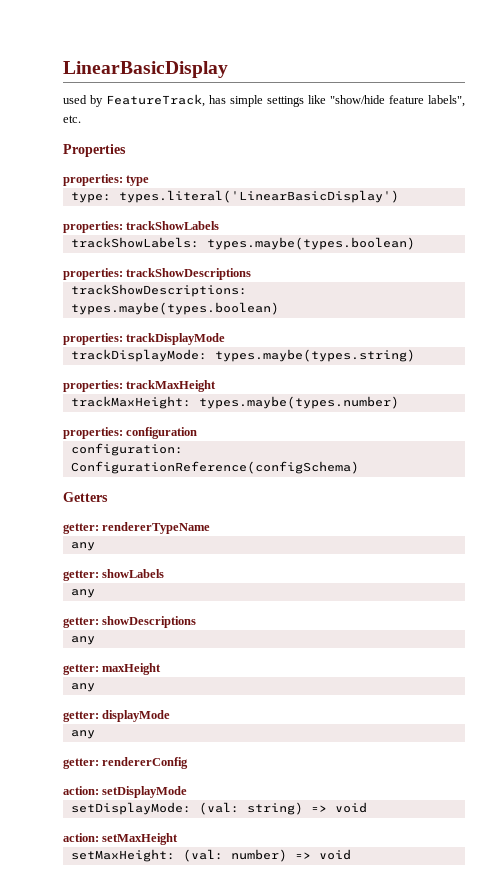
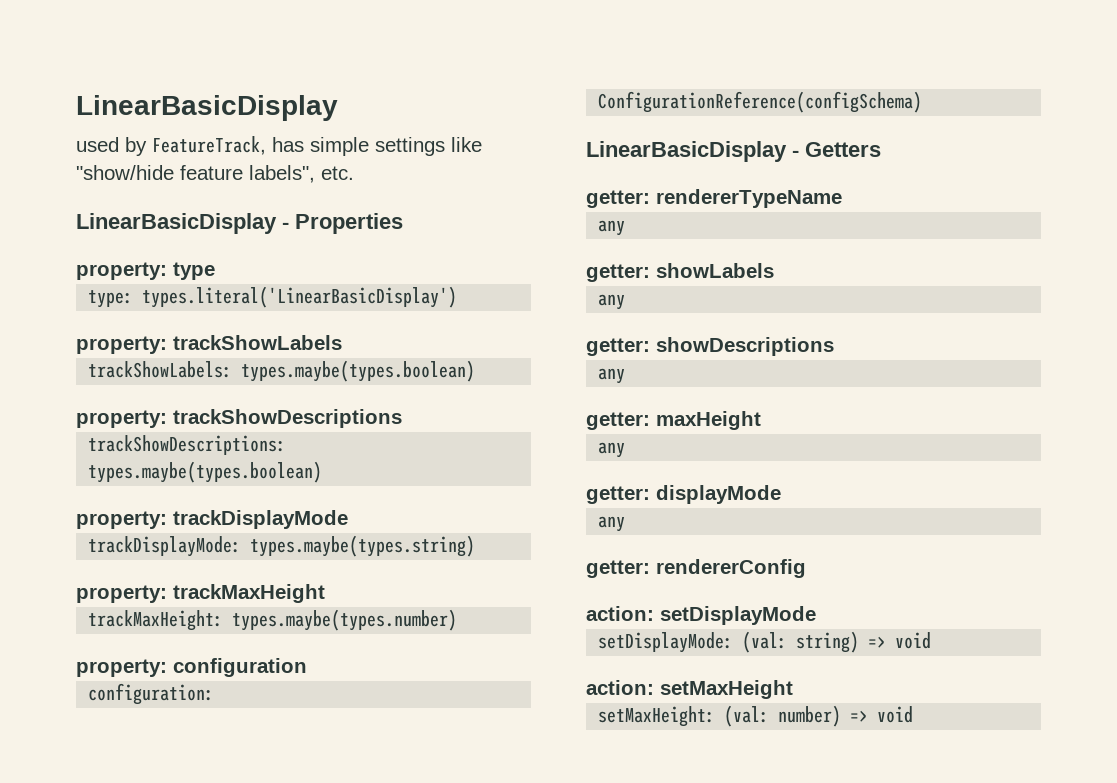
- Properties
+ LinearBasicDisplay - Properties
- properties: type
+ property: type
- properties: trackShowLabels
+ property: trackShowLabels
- properties: trackShowDescriptions
+ property: trackShowDescriptions
- properties: trackDisplayMode
+ property: trackDisplayMode
- properties: trackMaxHeight
+ property: trackMaxHeight
- properties: configuration
+ property: configuration
- Getters
+ LinearBasicDisplay - Getters

